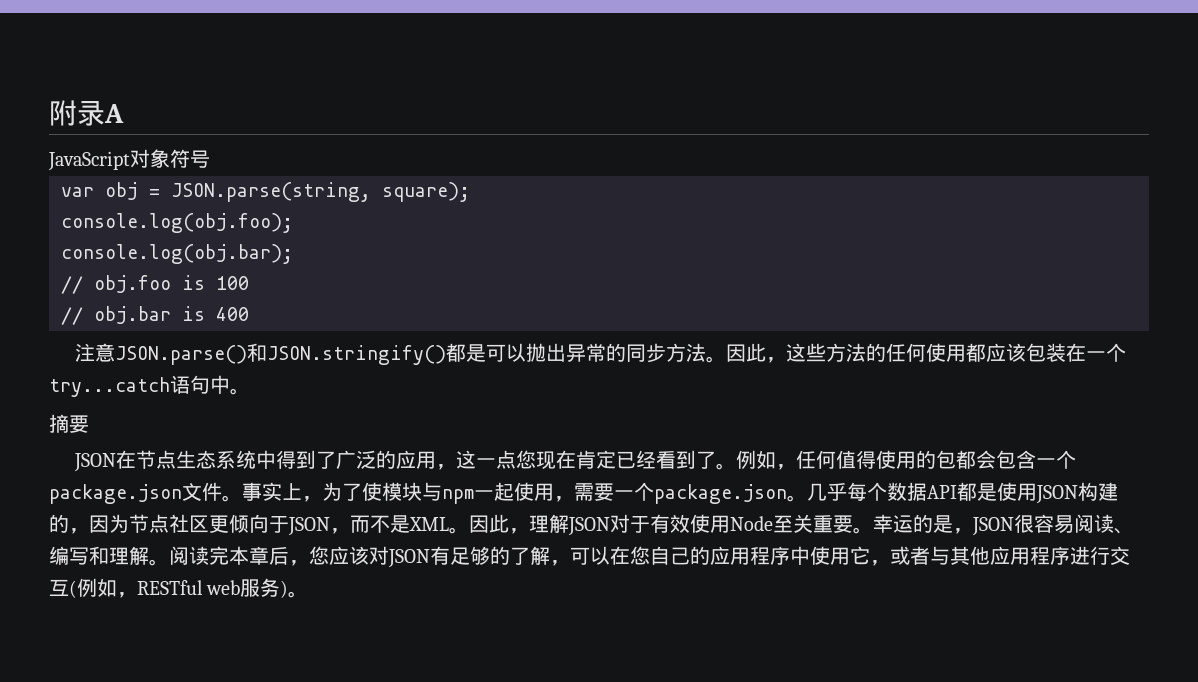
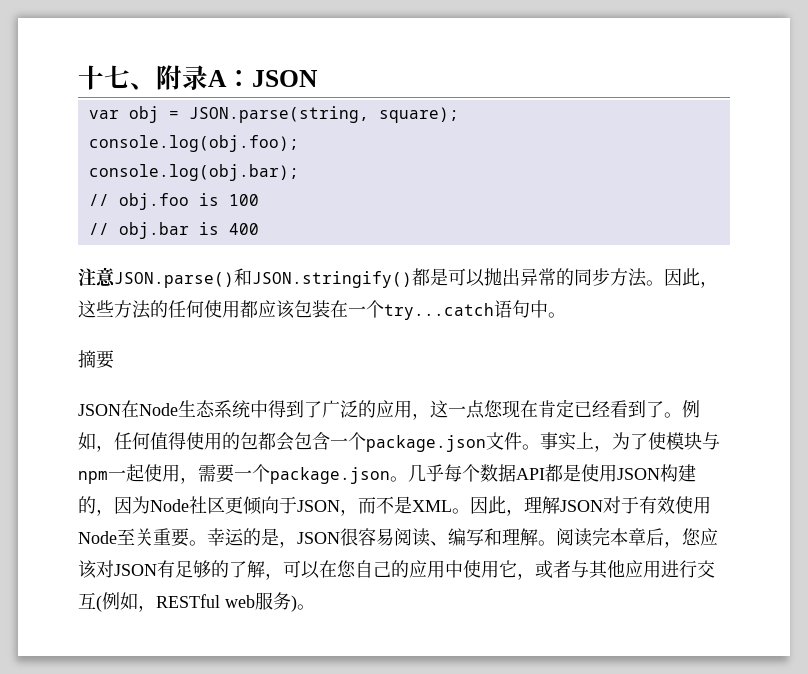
- 附录A
- JavaScript对象符号
+ 十七、附录A：JSON
- JSON在节点生态系统中得到了广泛的应用，这一点您现在肯定已经看到了。
+ JSON在Node生态系统中得到了广泛的应用，这一点您现在肯定已经看到了。
- 几乎每个数据API都是使用JSON构建的，因为节点社区更倾向于JSON，而不是XML。
+ 几乎每个数据API都是使用JSON构建的，因为Node社区更倾向于JSON，而不是XML。
- 阅读完本章后，您应该对JSON有足够的了解，可以在您自己的应用程序中使用它，或者与其他应用程序进行交互(例如，RESTful web服务)。
+ 阅读完本章后，您应该对JSON有足够的了解，可以在您自己的应用中使用它，或者与其他应用进行交互(例如，RESTful web服务)。

